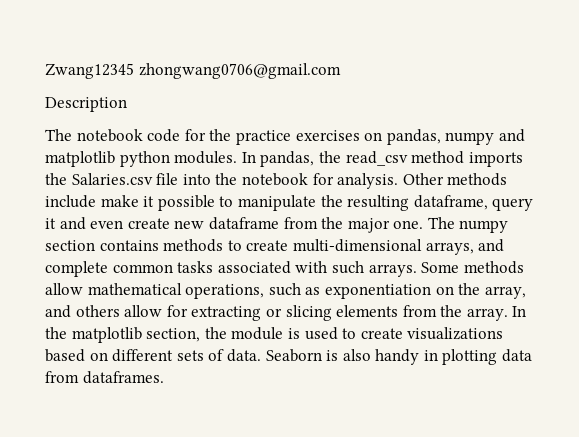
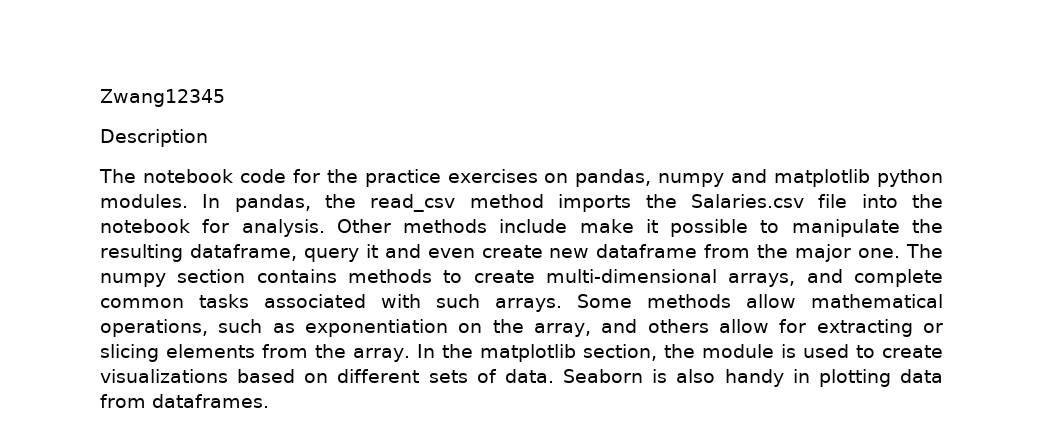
- Zwang12345 zhongwang0706@gmail.com
+ Zwang12345

